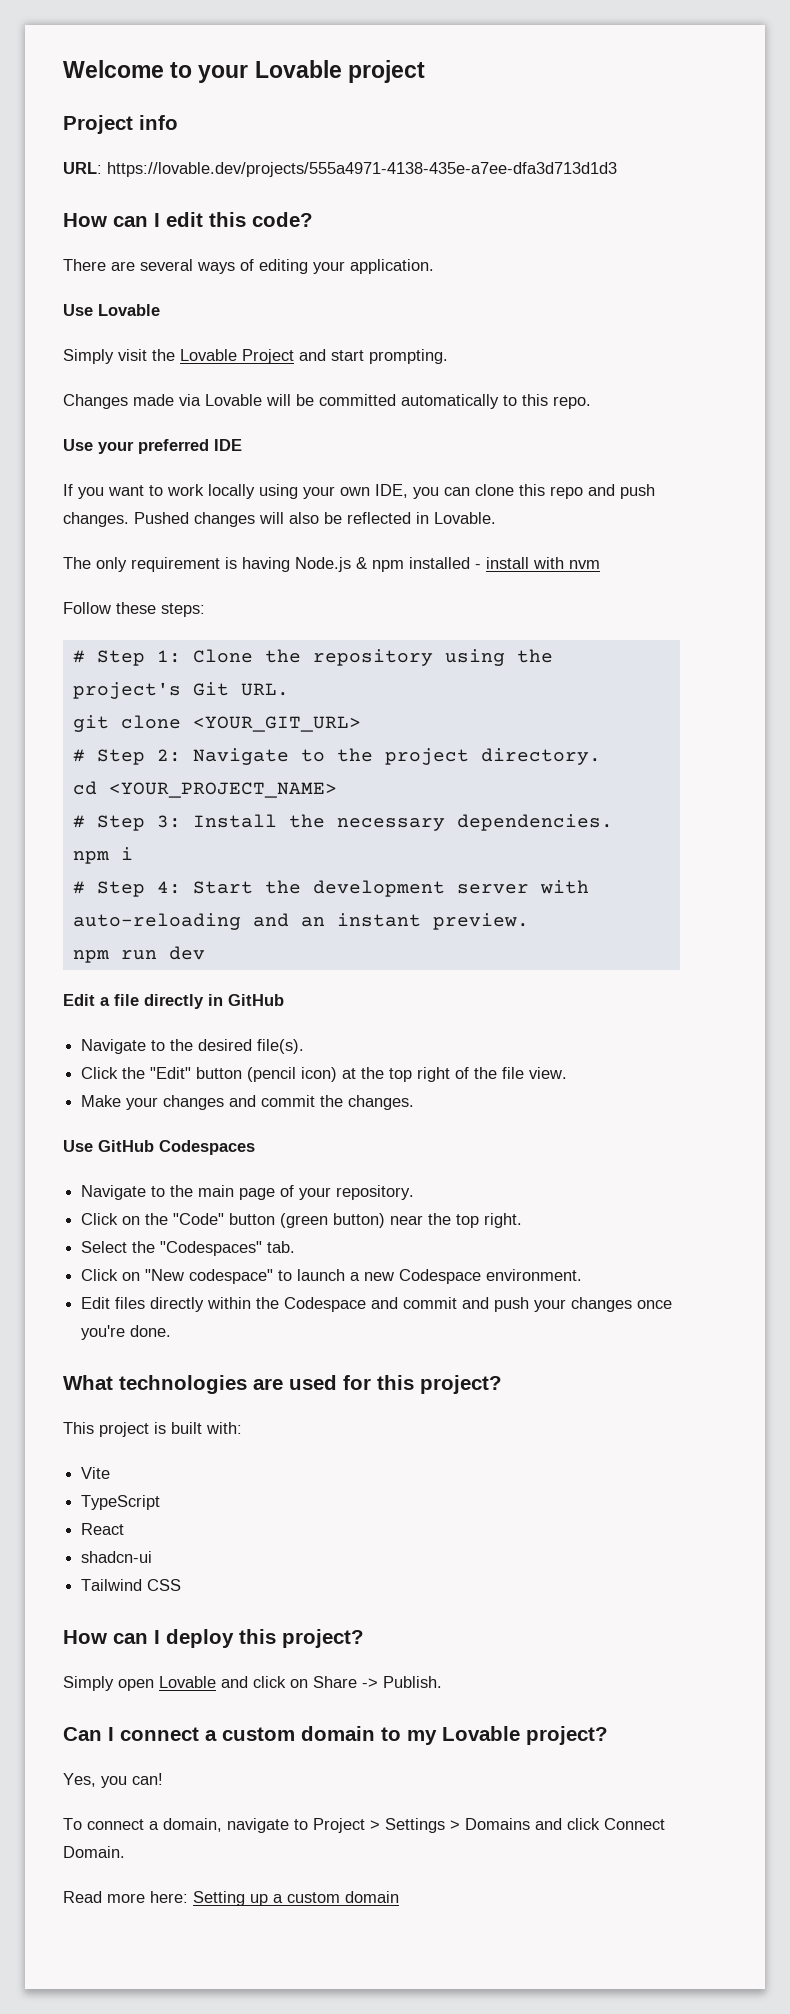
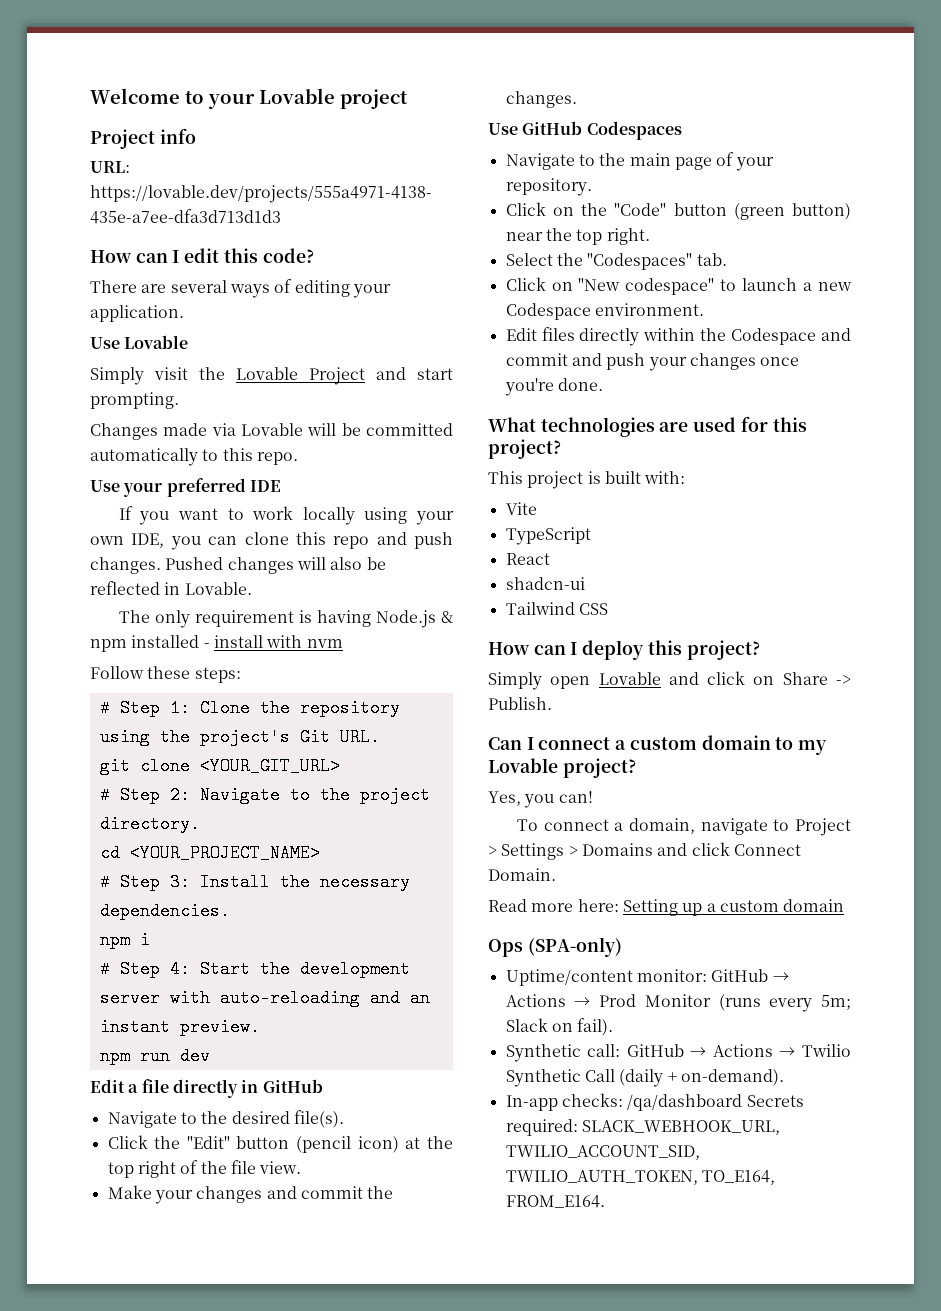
+ Ops (SPA-only)
+ Uptime/content monitor: GitHub → Actions → Prod Monitor (runs every 5m; Slack on fail).
+ Synthetic call: GitHub → Actions → Twilio Synthetic Call (daily + on-demand).
+ In-app checks: /qa/dashboard Secrets required: SLACK_WEBHOOK_URL, TWILIO_ACCOUNT_SID, TWILIO_AUTH_TOKEN, TO_E164, FROM_E164.

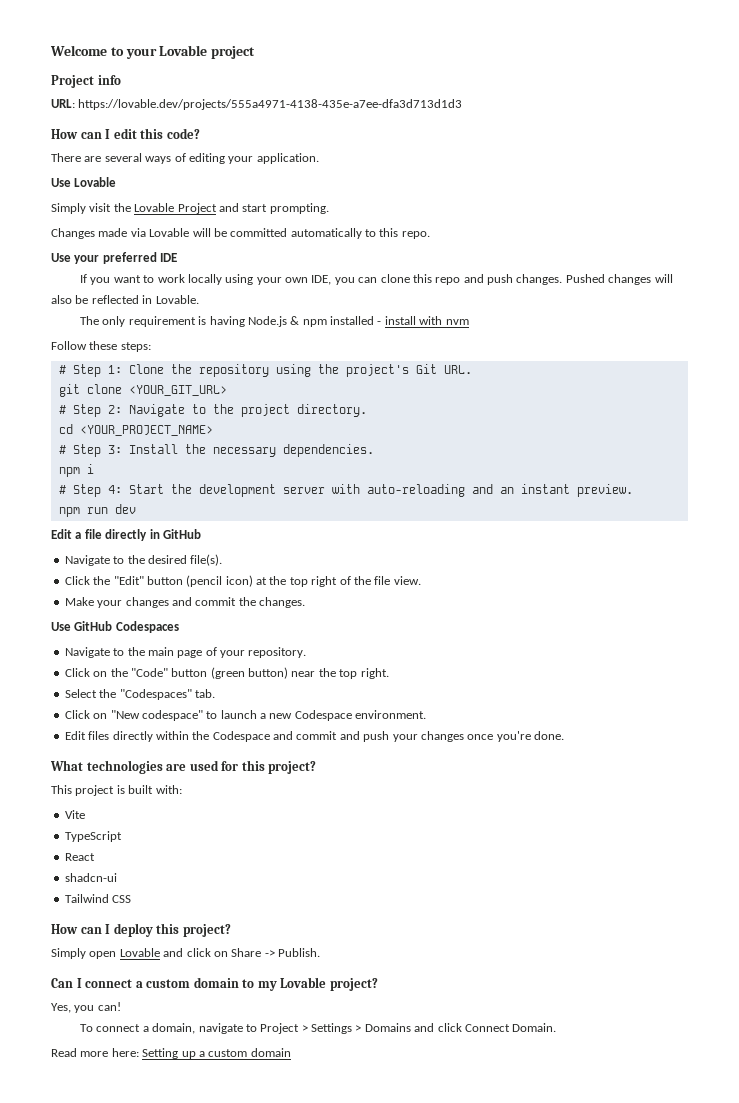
- Ops (SPA-only)
- Uptime/content monitor: GitHub → Actions → Prod Monitor (runs every 5m; Slack on fail).
- Synthetic call: GitHub → Actions → Twilio Synthetic Call (daily + on-demand).
- In-app checks: /qa/dashboard Secrets required: SLACK_WEBHOOK_URL, TWILIO_ACCOUNT_SID, TWILIO_AUTH_TOKEN, TO_E164, FROM_E164.

